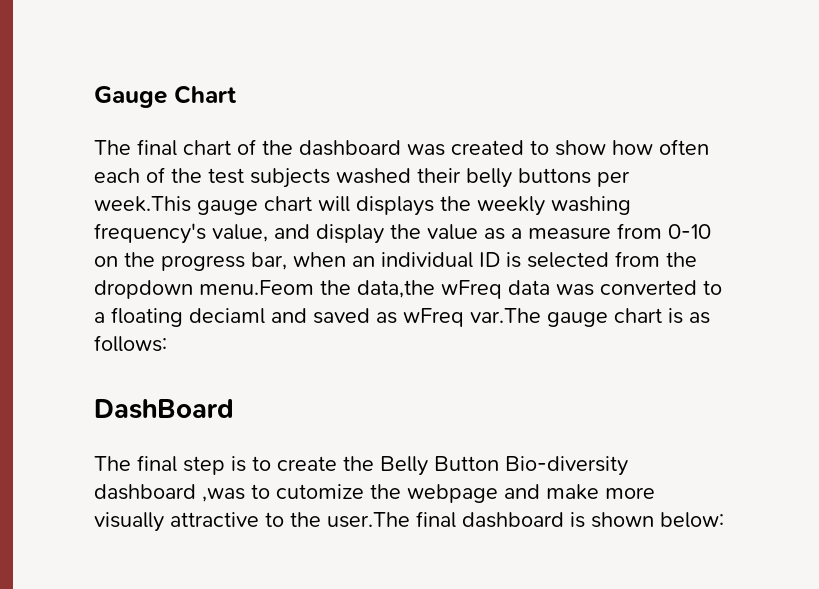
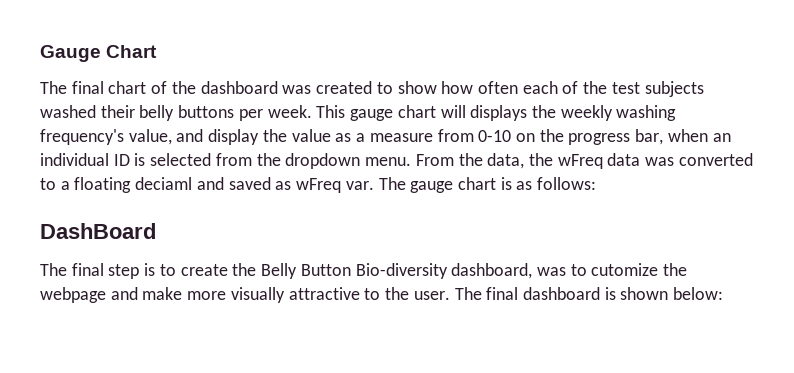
- The final chart of the dashboard was created to show how often each of the test subjects washed their belly buttons per week.This gauge chart will displays the weekly washing frequency's value, and display the value as a measure from 0-10 on the progress bar, when an individual ID is selected from the dropdown menu.Feom the data,the wFreq data was converted to a floating deciaml and saved as wFreq var.The gauge chart is as follows:
+ The final chart of the dashboard was created to show how often each of the test subjects washed their belly buttons per week. This gauge chart will displays the weekly washing frequency's value, and display the value as a measure from 0-10 on the progress bar, when an individual ID is selected from the dropdown menu. From the data, the wFreq data was converted to a floating deciaml and saved as wFreq var. The gauge chart is as follows:
- The final step is to create the Belly Button Bio-diversity dashboard ,was to cutomize the webpage and make more visually attractive to the user.The final dashboard is shown below:
+ The final step is to create the Belly Button Bio-diversity dashboard, was to cutomize the webpage and make more visually attractive to the user. The final dashboard is shown below:

